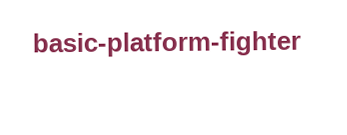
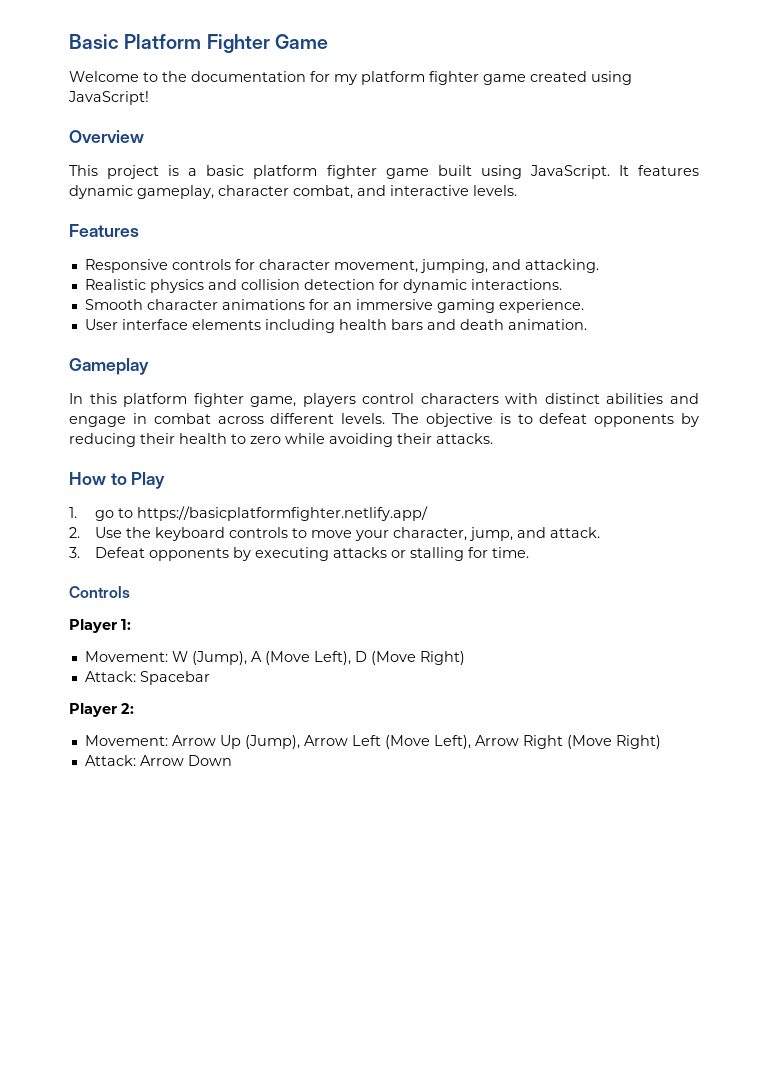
- basic-platform-fighter
+ Basic Platform Fighter Game
+ Welcome to the documentation for my platform fighter game created using JavaScript!
+ Overview
+ This project is a basic platform fighter game built using JavaScript. It features dynamic gameplay, character combat, and interactive levels.
+ Features
+ Responsive controls for character movement, jumping, and attacking.
+ Realistic physics and collision detection for dynamic interactions.
+ Smooth character animations for an immersive gaming experience.
+ User interface elements including health bars and death animation.
+ Gameplay
+ In this platform fighter game, players control characters with distinct abilities and engage in combat across different levels. The objective is to defeat opponents by reducing their health to zero while avoiding their attacks.
+ How to Play
+ 1. go to https://basicplatformfighter.netlify.app/
+ 2. Use the keyboard controls to move your character, jump, and attack.
+ 3. Defeat opponents by executing attacks or stalling for time.
+ Controls
+ Player 1:
+ Movement: W (Jump), A (Move Left), D (Move Right)
+ Attack: Spacebar
+ Player 2:
+ Movement: Arrow Up (Jump), Arrow Left (Move Left), Arrow Right (Move Right)
+ Attack: Arrow Down

